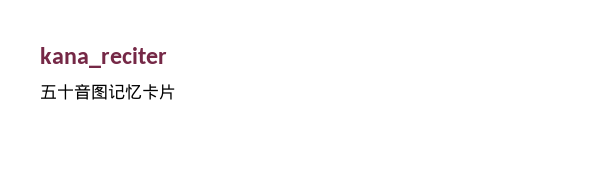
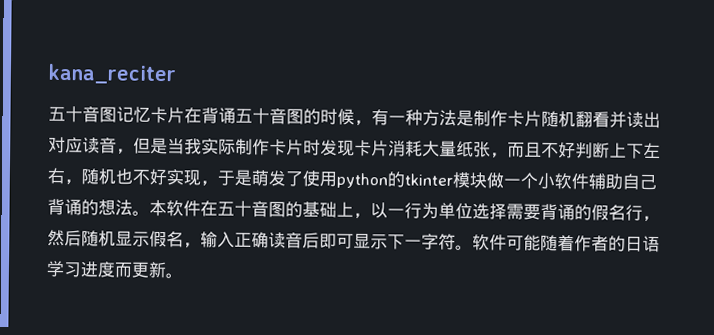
- 五十音图记忆卡片
+ 五十音图记忆卡片在背诵五十音图的时候，有一种方法是制作卡片随机翻看并读出对应读音，但是当我实际制作卡片时发现卡片消耗大量纸张，而且不好判断上下左右，随机也不好实现，于是萌发了使用python的tkinter模块做一个小软件辅助自己背诵的想法。本软件在五十音图的基础上，以一行为单位选择需要背诵的假名行，然后随机显示假名，输入正确读音后即可显示下一字符。软件可能随着作者的日语学习进度而更新。

